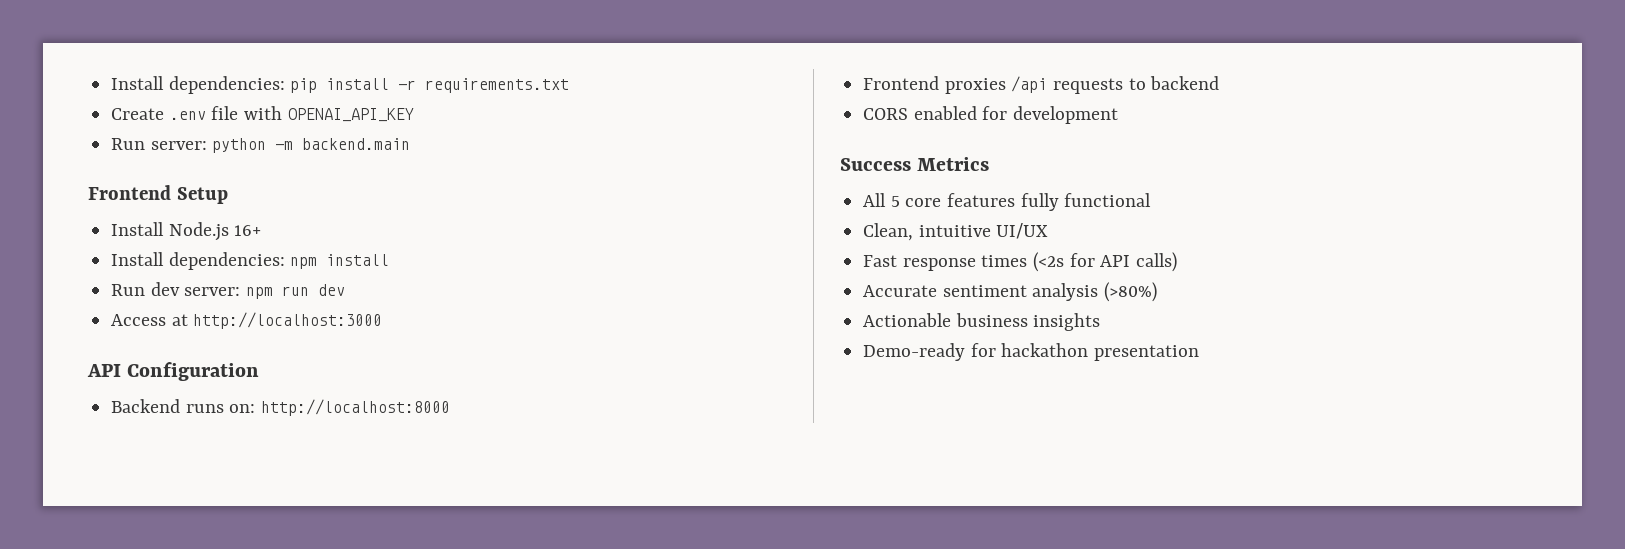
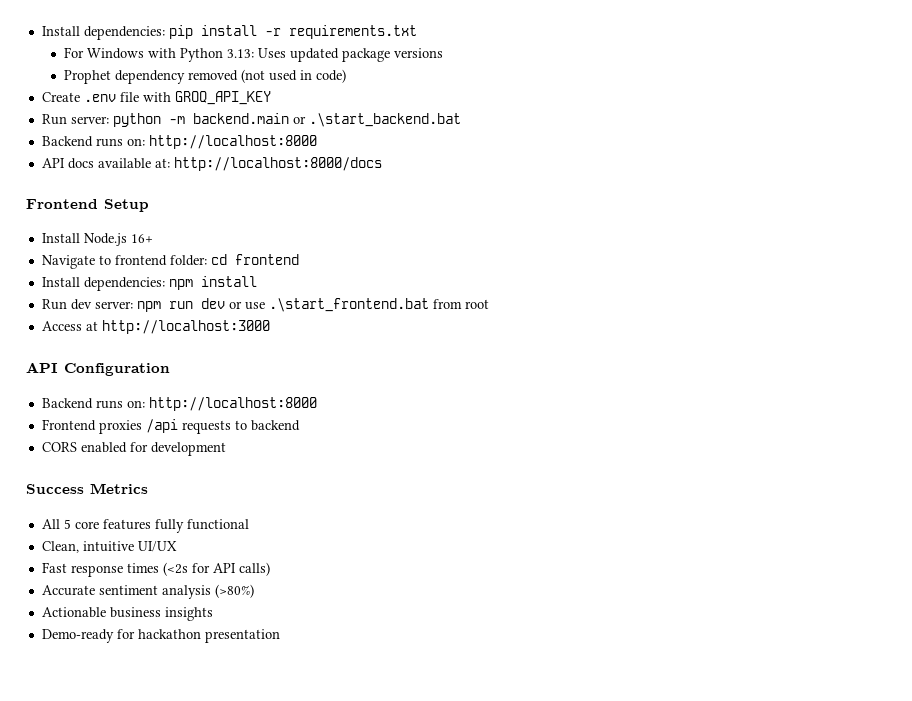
+ For Windows with Python 3.13: Uses updated package versions
+ Prophet dependency removed (not used in code)
- Create .env file with OPENAI_API_KEY
+ Create .env file with GROQ_API_KEY
- Run server: python -m backend.main
+ Run server: python -m backend.main or .\start_backend.bat
+ Backend runs on: http://localhost:8000
+ API docs available at: http://localhost:8000/docs
+ Navigate to frontend folder: cd frontend
- Run dev server: npm run dev
+ Run dev server: npm run dev or use .\start_frontend.bat from root

